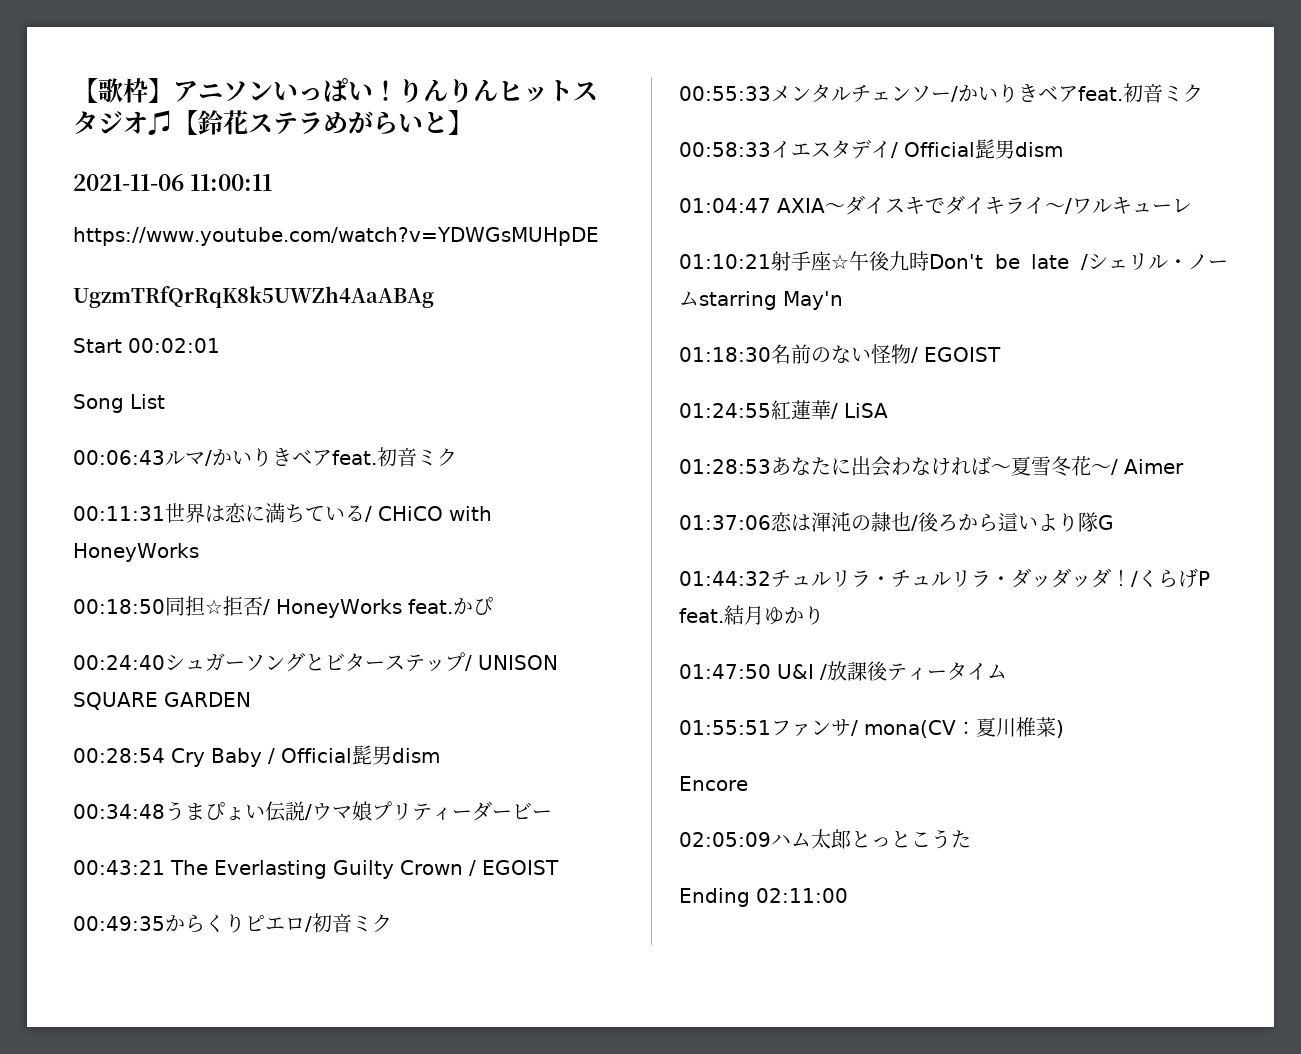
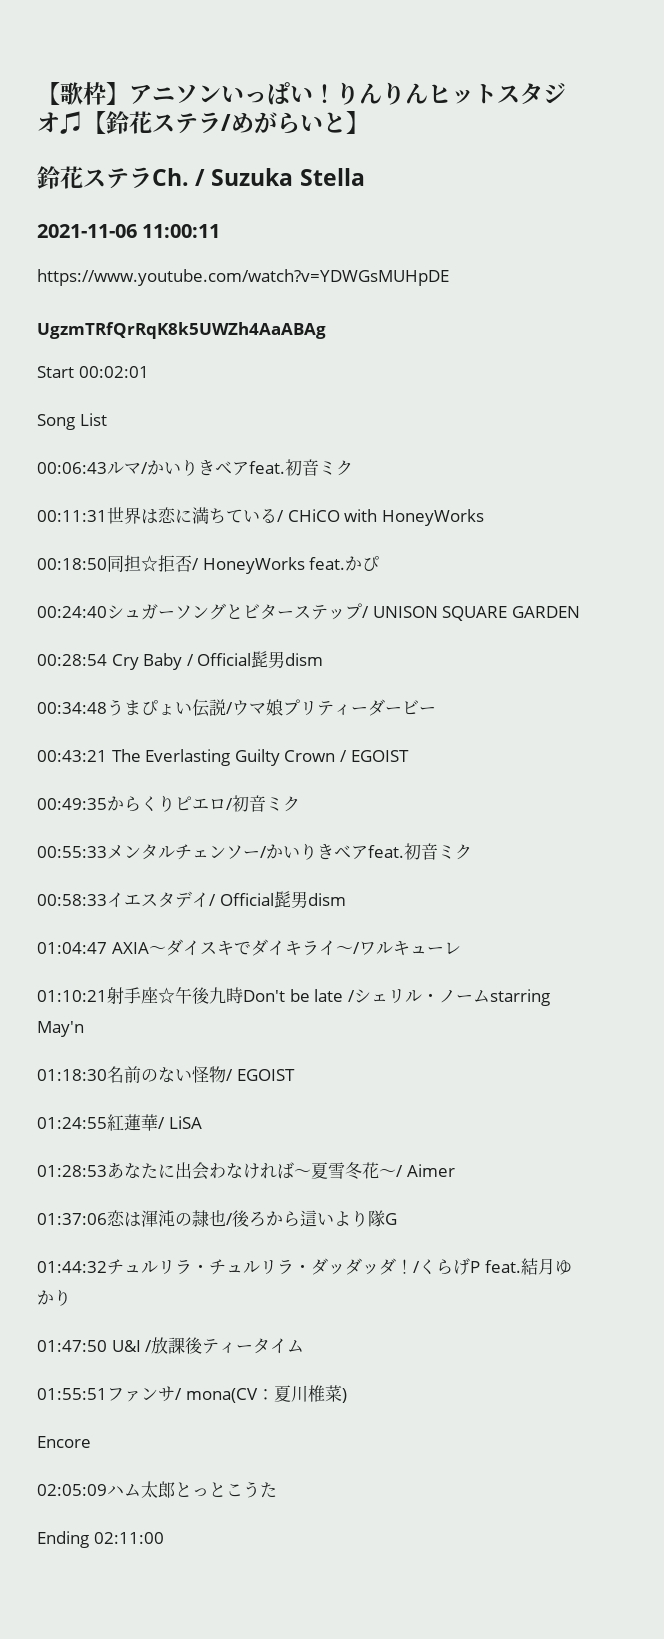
- りんりんヒットスタジオ♫【鈴花ステラめがらいと】
+ りんりんヒットスタジオ♫【鈴花ステラ/めがらいと】
+ 鈴花ステラCh. / Suzuka Stella

